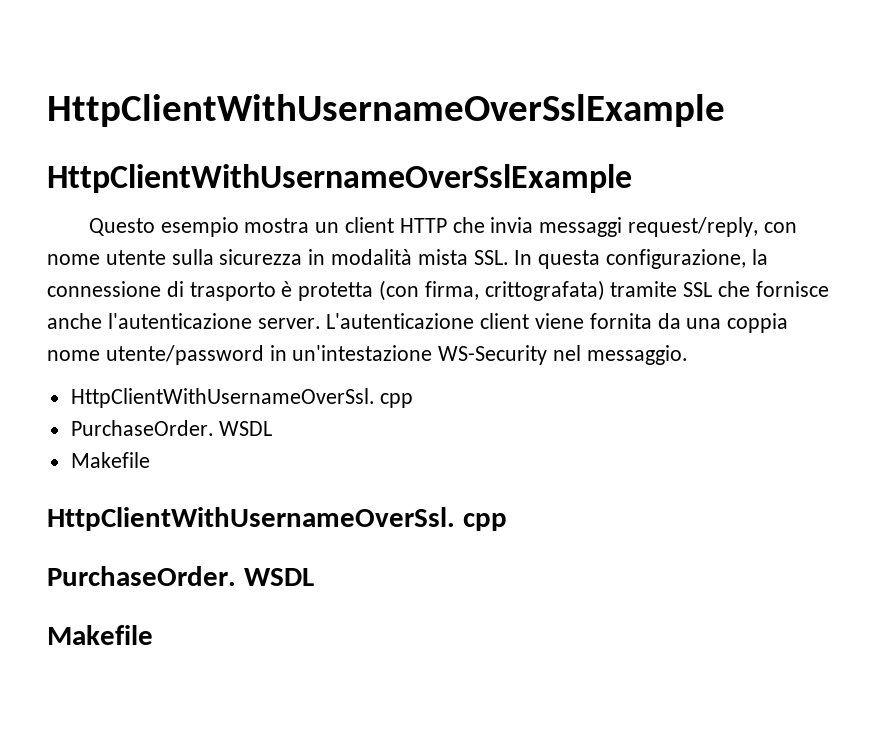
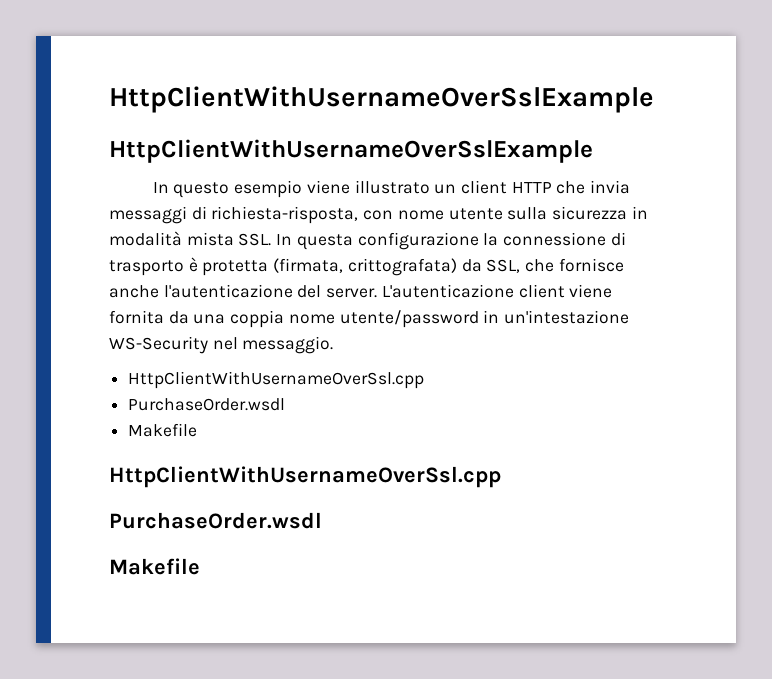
- Questo esempio mostra un client HTTP che invia messaggi request/reply, con nome utente sulla sicurezza in modalità mista SSL. In questa configurazione, la connessione di trasporto è protetta (con firma, crittografata) tramite SSL che fornisce anche l'autenticazione server.
+ In questo esempio viene illustrato un client HTTP che invia messaggi di richiesta-risposta, con nome utente sulla sicurezza in modalità mista SSL. In questa configurazione la connessione di trasporto è protetta (firmata, crittografata) da SSL, che fornisce anche l'autenticazione del server.
  L'autenticazione client viene fornita da una coppia nome utente/password in un'intestazione WS-Security nel messaggio.
- HttpClientWithUsernameOverSsl. cpp
- PurchaseOrder. WSDL
+ HttpClientWithUsernameOverSsl.cpp
+ PurchaseOrder.wsdl
  Makefile
- HttpClientWithUsernameOverSsl. cpp
- PurchaseOrder. WSDL
+ HttpClientWithUsernameOverSsl.cpp
+ PurchaseOrder.wsdl

